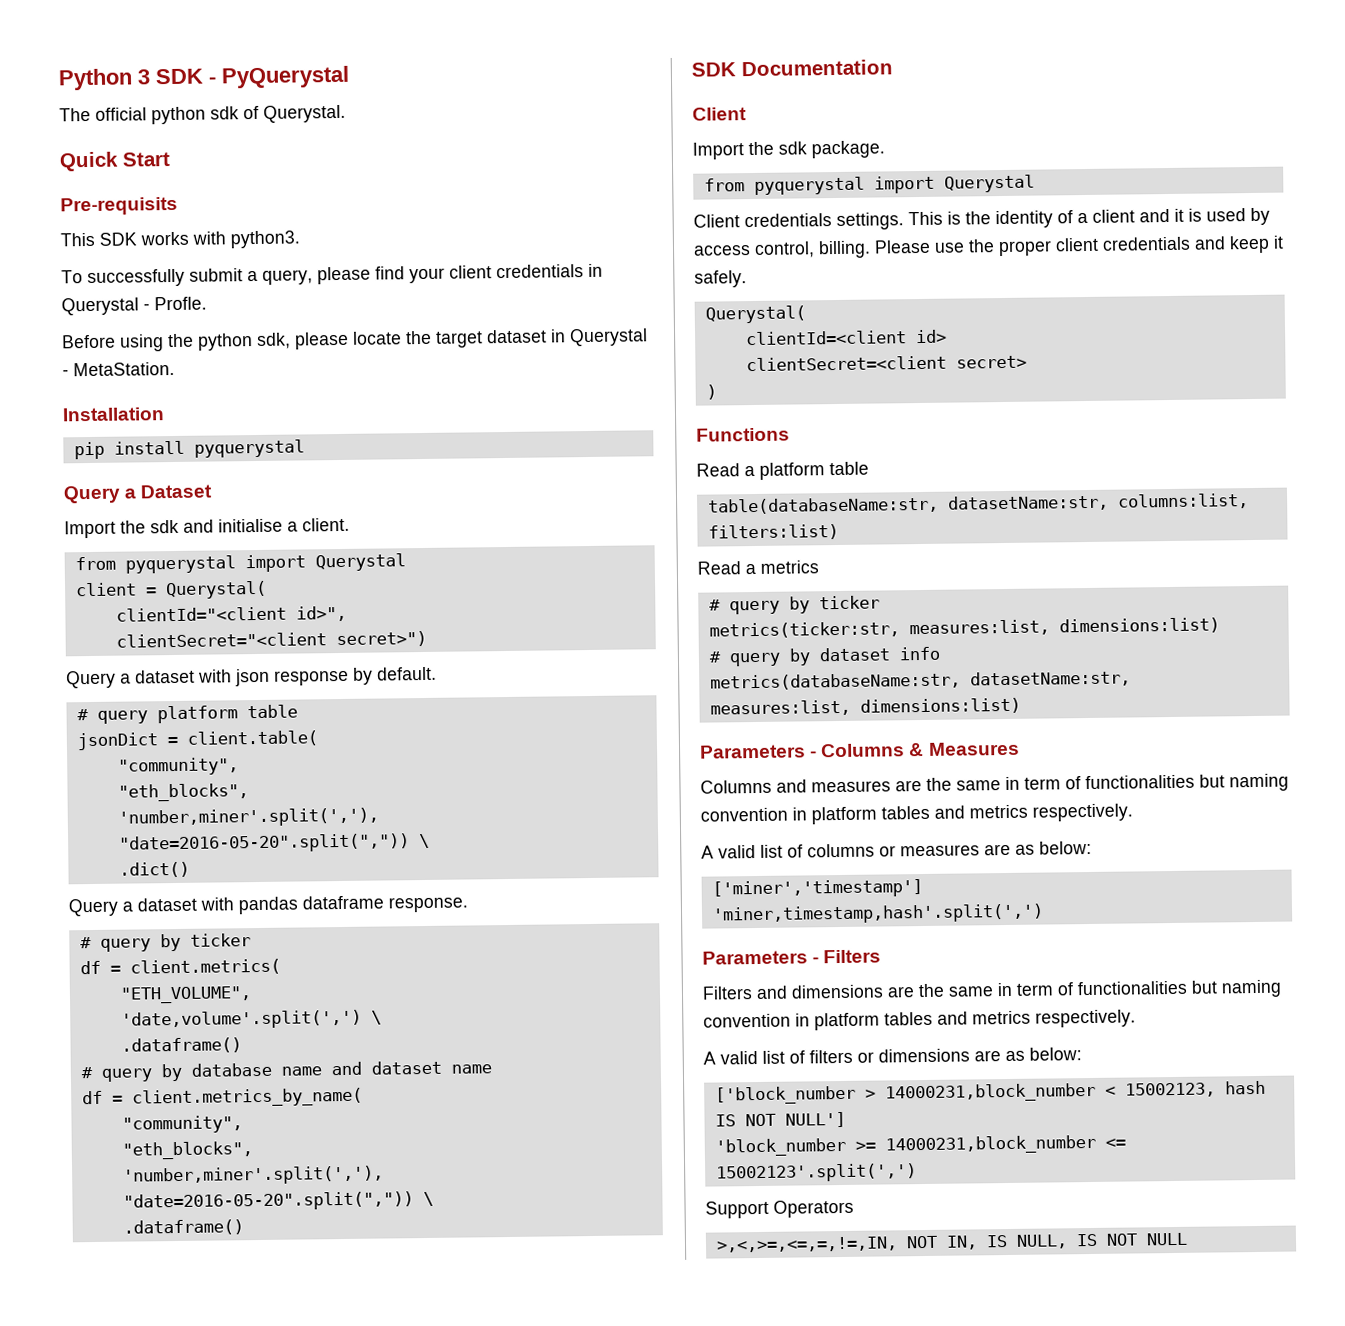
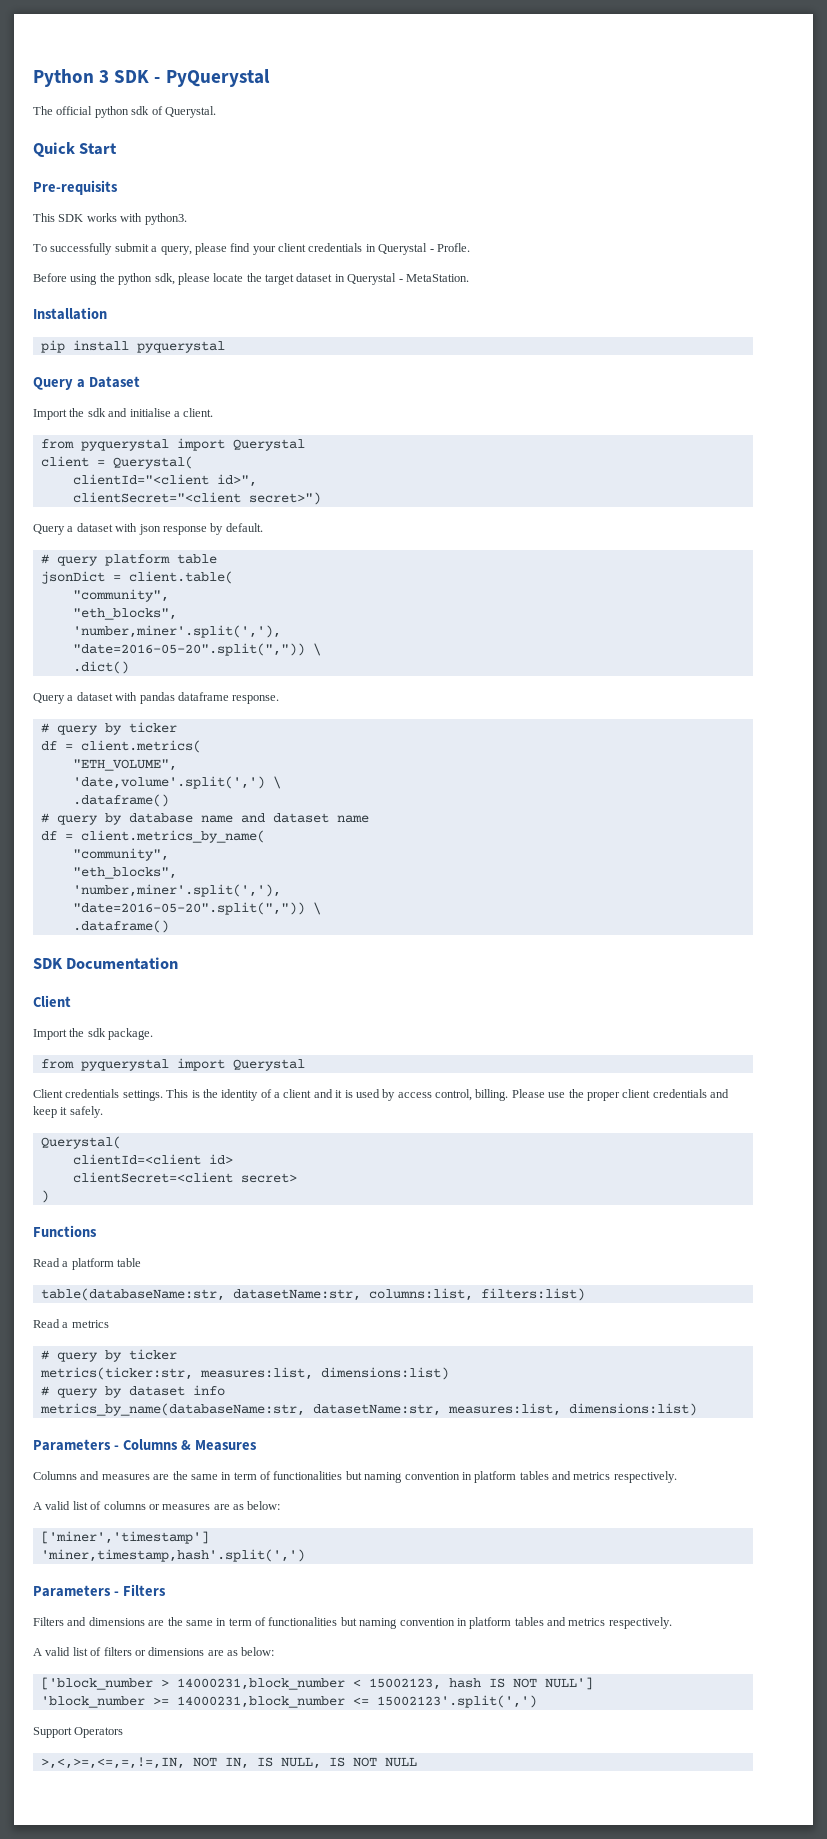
- metrics(databaseName:str, datasetName:str, measures:list, dimensions:list)
+ metrics_by_name(databaseName:str, datasetName:str, measures:list, dimensions:list)

